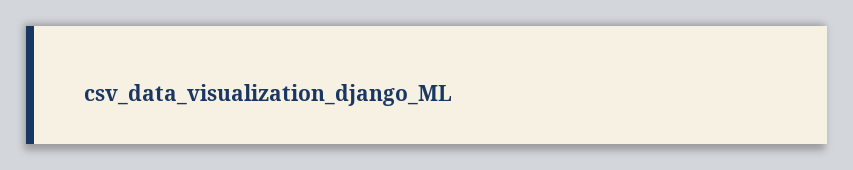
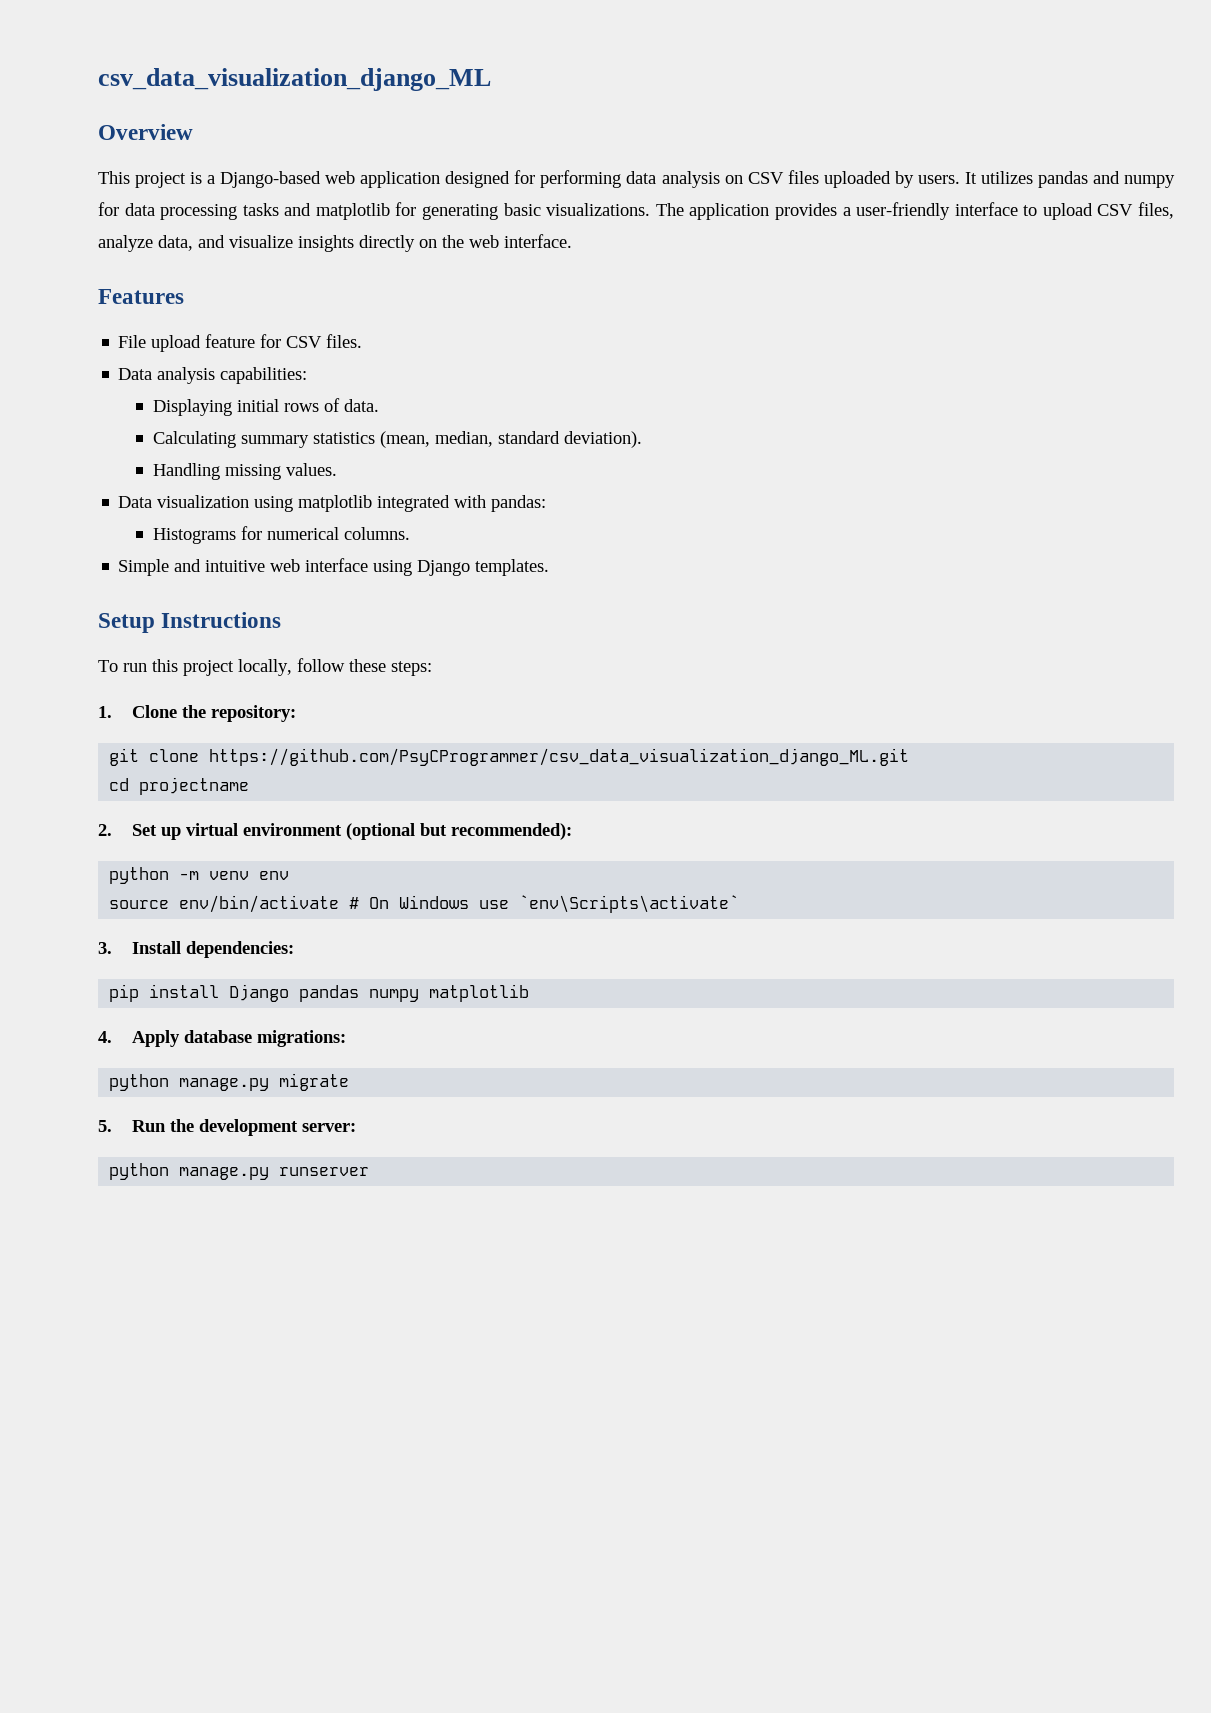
+ Overview
+ This project is a Django-based web application designed for performing data analysis on CSV files uploaded by users. It utilizes pandas and numpy for data processing tasks and matplotlib for generating basic visualizations. The application provides a user-friendly interface to upload CSV files, analyze data, and visualize insights directly on the web interface.
+ Features
+ File upload feature for CSV files.
+ Data analysis capabilities:
+ Displaying initial rows of data.
+ Calculating summary statistics (mean, median, standard deviation).
+ Handling missing values.
+ Data visualization using matplotlib integrated with pandas:
+ Histograms for numerical columns.
+ Simple and intuitive web interface using Django templates.
+ Setup Instructions
+ To run this project locally, follow these steps:
+ 1. Clone the repository:
+ git clone https://github.com/PsyCProgrammer/csv_data_visualization_django_ML.git
+ cd projectname
+ 2. Set up virtual environment (optional but recommended):
+ python -m venv env
+ source env/bin/activate # On Windows use `env\Scripts\activate`
+ 3. Install dependencies:
+ pip install Django pandas numpy matplotlib
+ 4. Apply database migrations:
+ python manage.py migrate
+ 5. Run the development server:
+ python manage.py runserver

